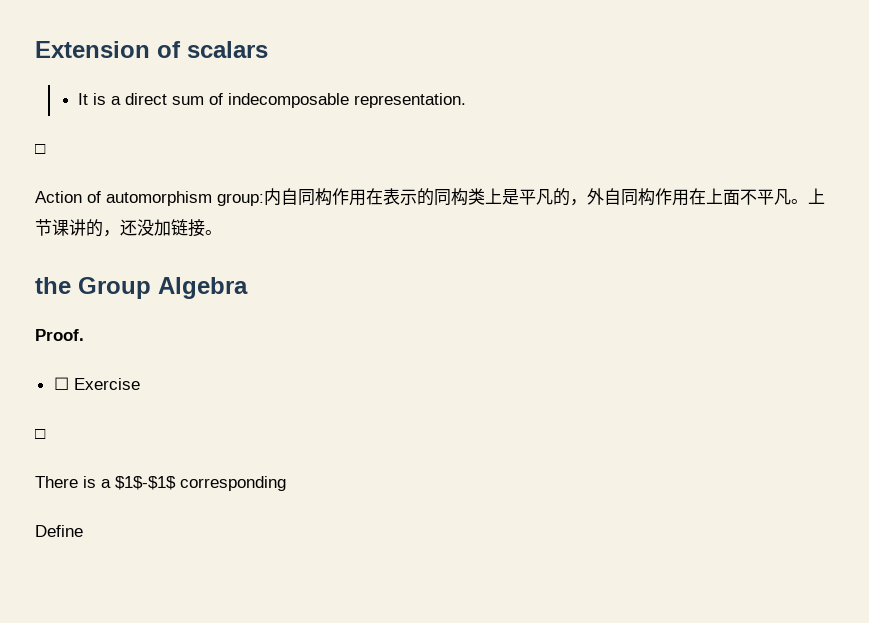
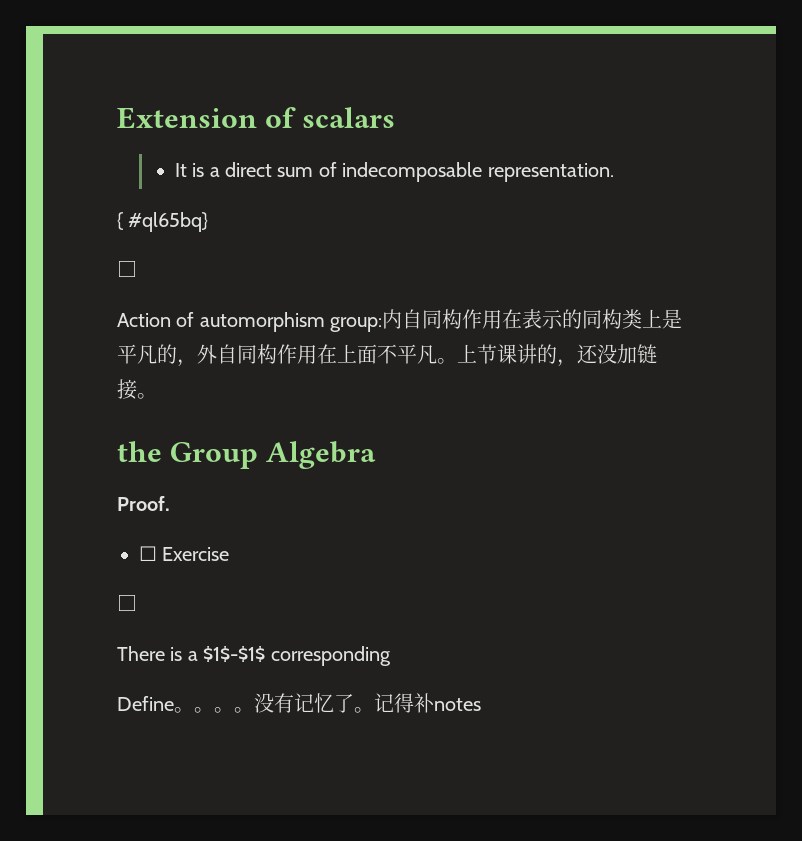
+ { #ql65bq}
- Define
+ Define。。。。没有记忆了。记得补notes

